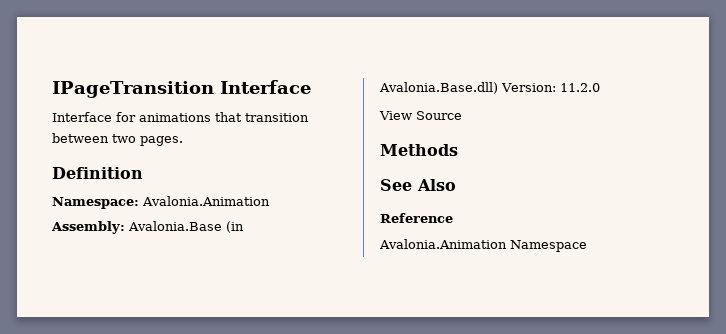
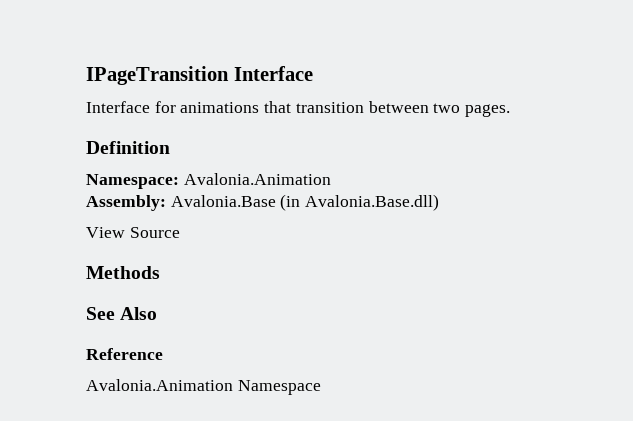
- Assembly: Avalonia.Base (in Avalonia.Base.dll) Version: 11.2.0
+ Assembly: Avalonia.Base (in Avalonia.Base.dll)

